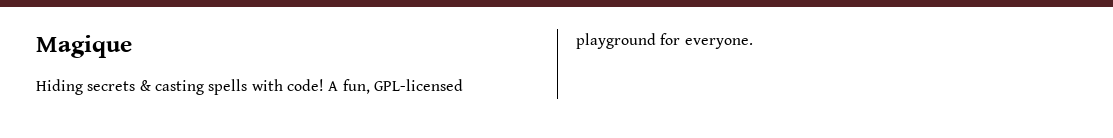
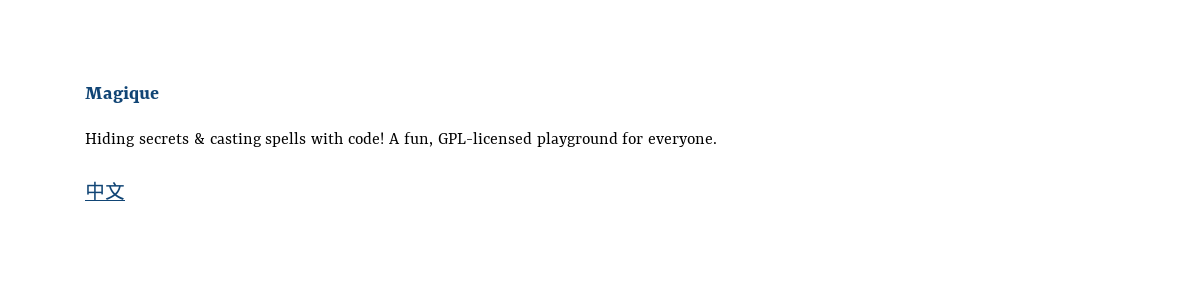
+ 中文

